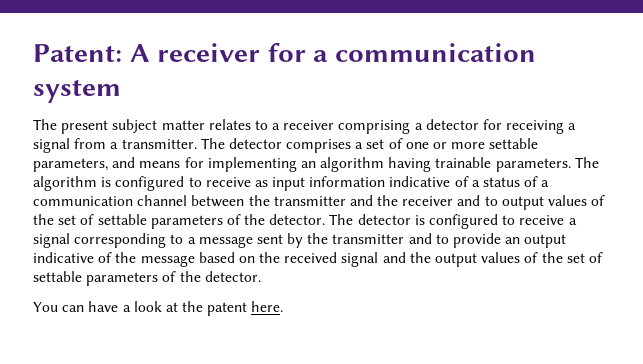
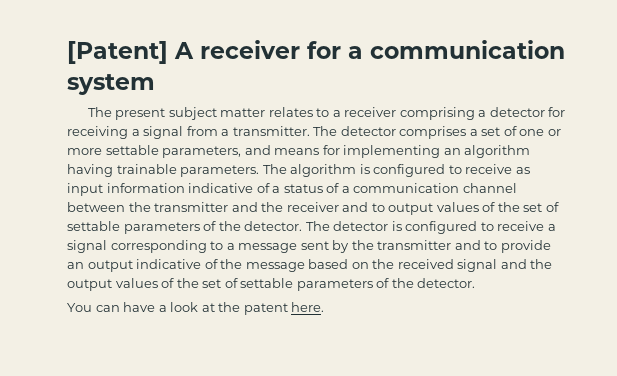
- Patent: A receiver for a communication system
+ [Patent] A receiver for a communication system

